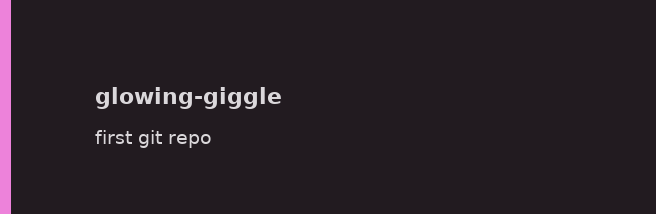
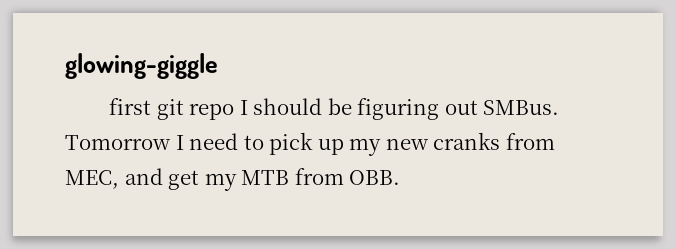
- first git repo
+ first git repo I should be figuring out SMBus. Tomorrow I need to pick up my new cranks from MEC, and get my MTB from OBB.

